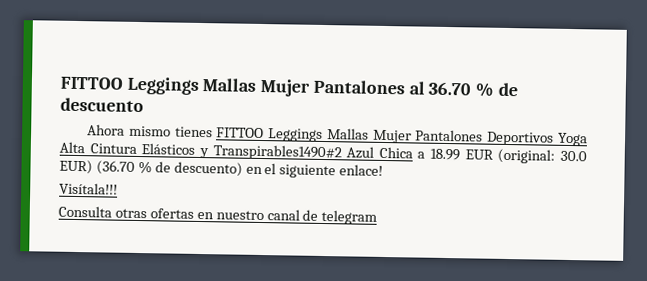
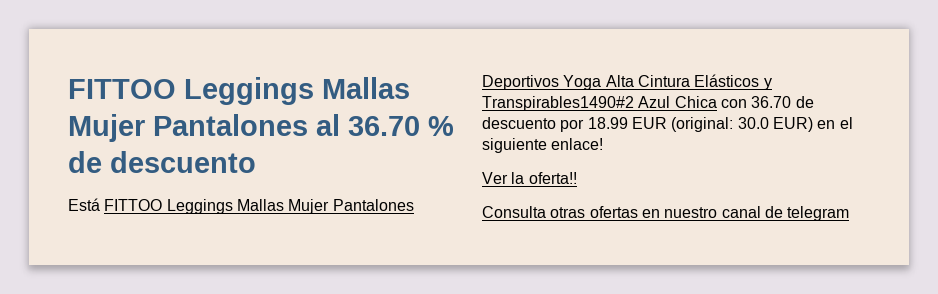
- Ahora mismo tienes FITTOO Leggings Mallas Mujer Pantalones Deportivos Yoga Alta Cintura Elásticos y Transpirables1490#2 Azul Chica a 18.99 EUR (original: 30.0 EUR) (36.70 % de descuento) en el siguiente enlace!
+ Está FITTOO Leggings Mallas Mujer Pantalones Deportivos Yoga Alta Cintura Elásticos y Transpirables1490#2 Azul Chica con 36.70 de descuento por 18.99 EUR (original: 30.0 EUR) en el siguiente enlace!
- Visítala!!!
+ Ver la oferta!!

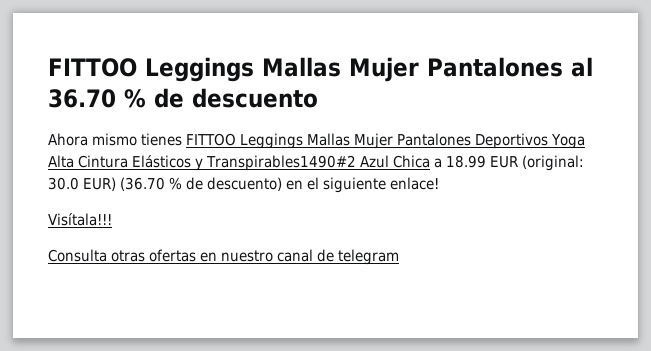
- Está FITTOO Leggings Mallas Mujer Pantalones Deportivos Yoga Alta Cintura Elásticos y Transpirables1490#2 Azul Chica con 36.70 de descuento por 18.99 EUR (original: 30.0 EUR) en el siguiente enlace!
+ Ahora mismo tienes FITTOO Leggings Mallas Mujer Pantalones Deportivos Yoga Alta Cintura Elásticos y Transpirables1490#2 Azul Chica a 18.99 EUR (original: 30.0 EUR) (36.70 % de descuento) en el siguiente enlace!
- Ver la oferta!!
+ Visítala!!!

